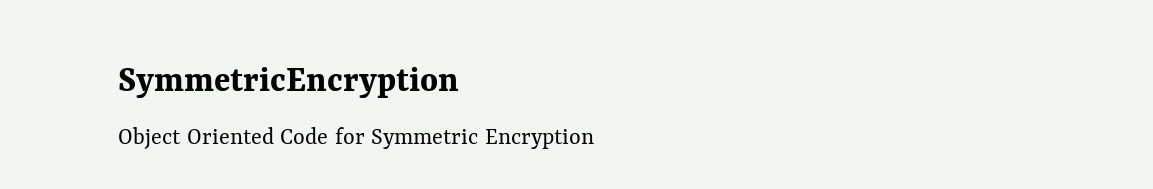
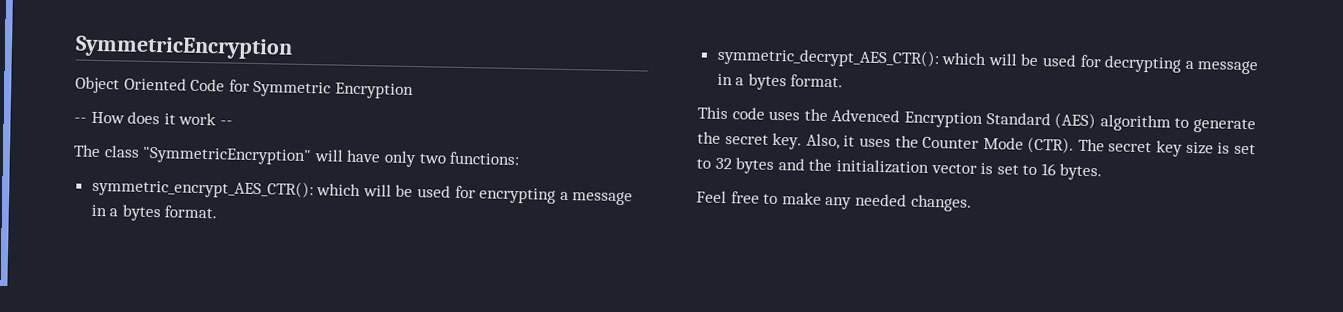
+ -- How does it work --
+ The class "SymmetricEncryption" will have only two functions:
+ symmetric_encrypt_AES_CTR(): which will be used for encrypting a message in a bytes format.
+ symmetric_decrypt_AES_CTR(): which will be used for decrypting a message in a bytes format.
+ This code uses the Advenced Encryption Standard (AES) algorithm to generate the secret key. Also, it uses the Counter Mode (CTR). The secret key size is set to 32 bytes and the initialization vector is set to 16 bytes.
+ Feel free to make any needed changes.

